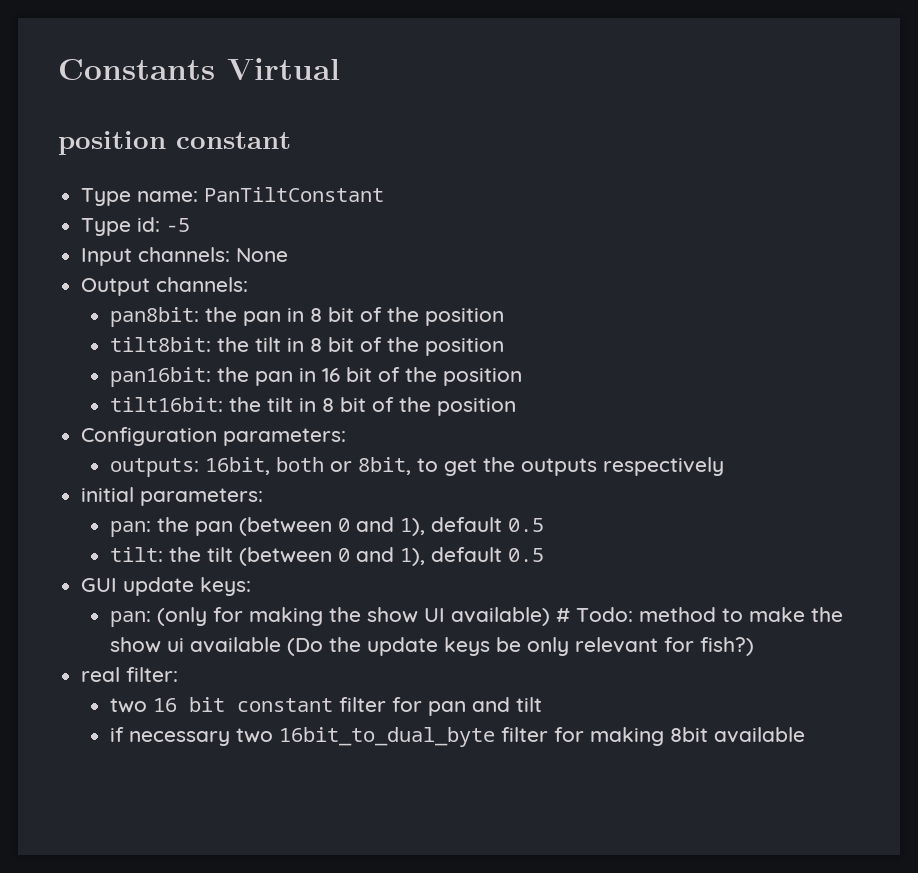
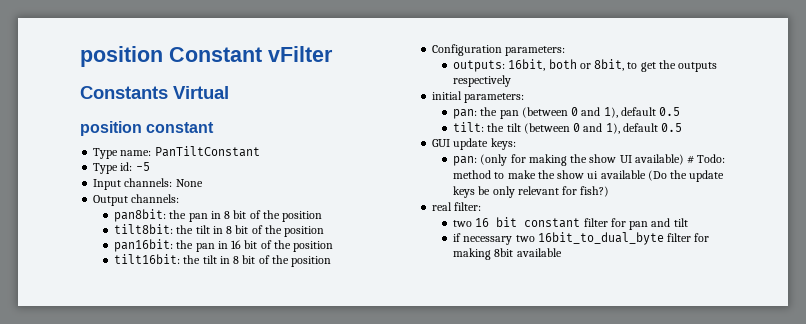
+ position Constant vFilter

